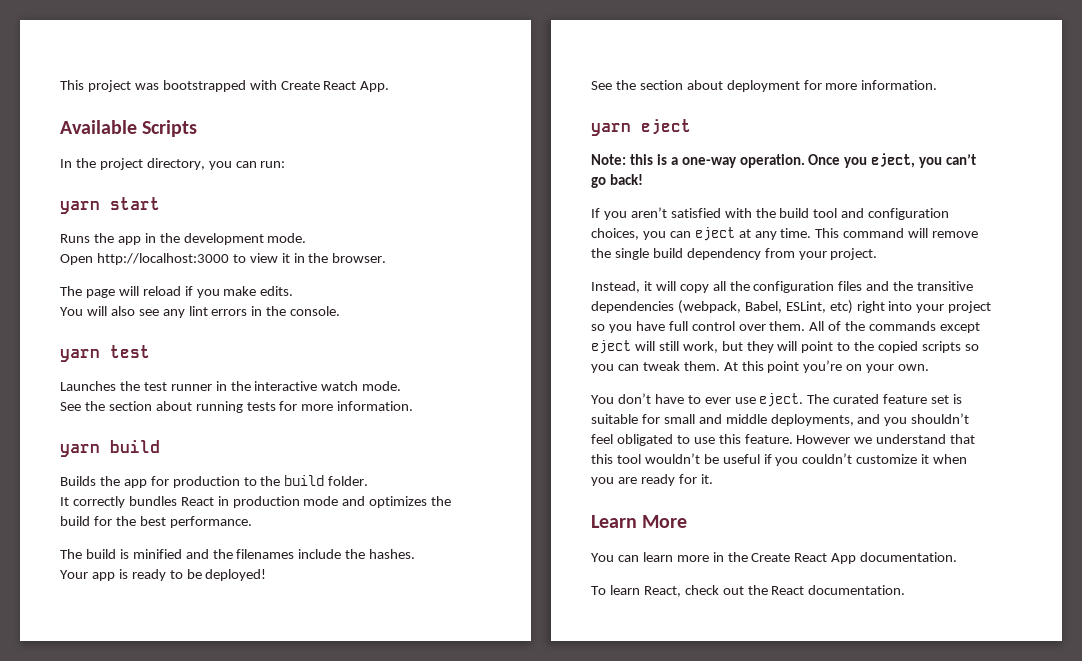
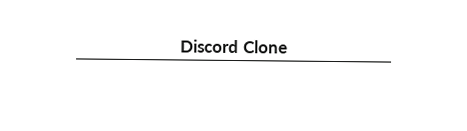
- This project was bootstrapped with Create React App.
- Available Scripts
- In the project directory, you can run:
- yarn start
- Runs the app in the development mode.
- Open http://localhost:3000 to view it in the browser.
- The page will reload if you make edits.
- You will also see any lint errors in the console.
- yarn test
- Launches the test runner in the interactive watch mode.
- See the section about running tests for more information.
- yarn build
- Builds the app for production to the build folder.
- It correctly bundles React in production mode and optimizes the build for the best performance.
- The build is minified and the filenames include the hashes.
- Your app is ready to be deployed!
- See the section about deployment for more information.
- yarn eject
- Note: this is a one-way operation. Once you eject, you can’t go back!
- If you aren’t satisfied with the build tool and configuration choices, you can eject at any time. This command will remove the single build dependency from your project.
- Instead, it will copy all the configuration files and the transitive dependencies (webpack, Babel, ESLint, etc) right into your project so you have full control over them. All of the commands except eject will still work, but they will point to the copied scripts so you can tweak them. At this point you’re on your own.
- You don’t have to ever use eject. The curated feature set is suitable for small and middle deployments, and you shouldn’t feel obligated to use this feature. However we understand that this tool wouldn’t be useful if you couldn’t customize it when you are ready for it.
- Learn More
- You can learn more in the Create React App documentation.
- To learn React, check out the React documentation.
+ Discord Clone

